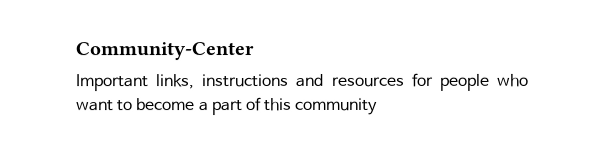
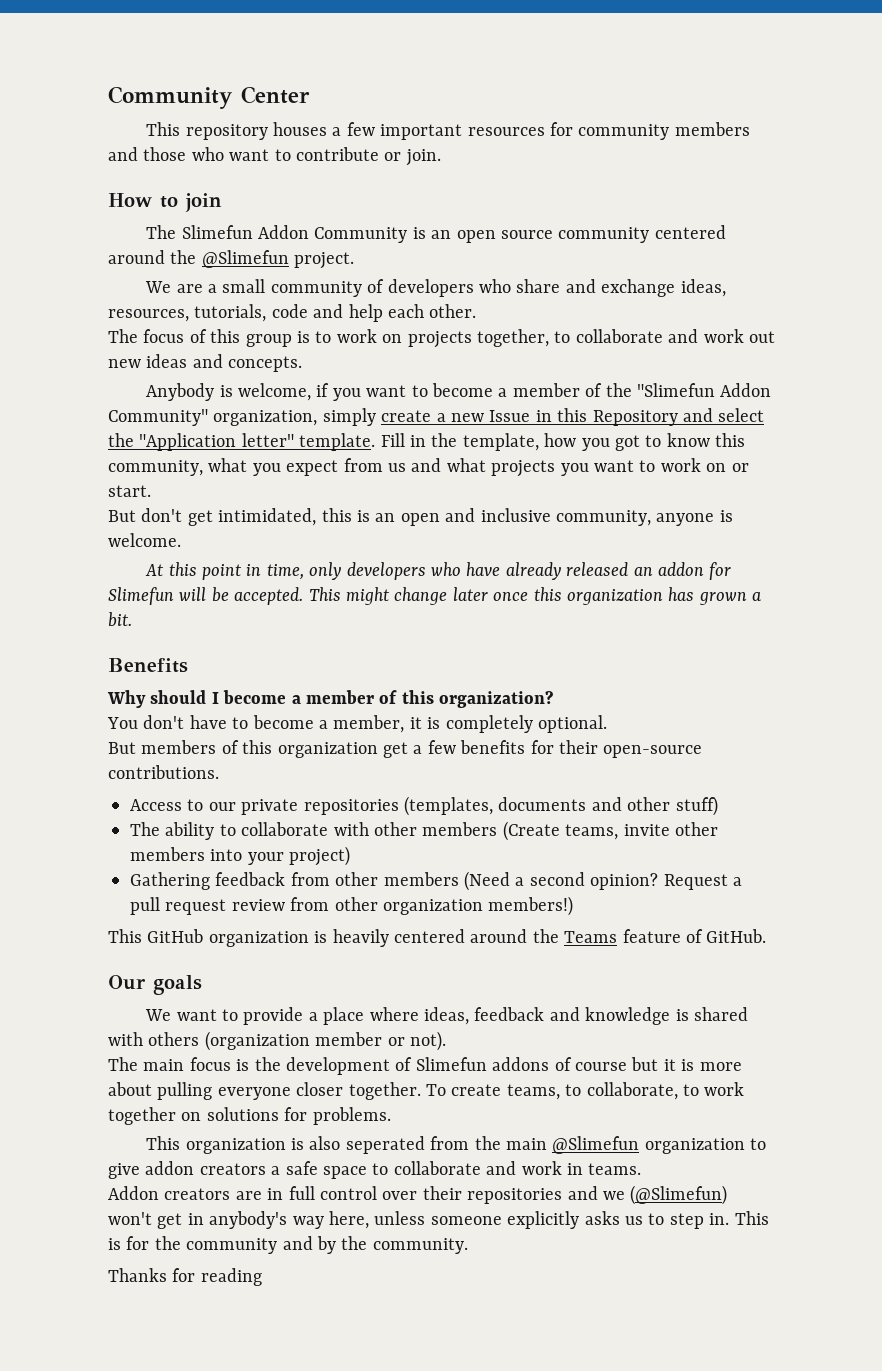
- Community-Center
- Important links, instructions and resources for people who want to become a part of this community
+ Community Center
+ This repository houses a few important resources for community members and those who want to contribute or join.
+ How to join
+ The Slimefun Addon Community is an open source community centered around the @Slimefun project.
+ We are a small community of developers who share and exchange ideas, resources, tutorials, code and help each other.
+ The focus of this group is to work on projects together, to collaborate and work out new ideas and concepts.
+ Anybody is welcome, if you want to become a member of the "Slimefun Addon Community" organization, simply create a new Issue in this Repository and select the "Application letter" template. Fill in the template, how you got to know this community, what you expect from us and what projects you want to work on or start.
+ But don't get intimidated, this is an open and inclusive community, anyone is welcome.
+ At this point in time, only developers who have already released an addon for Slimefun will be accepted. This might change later once this organization has grown a bit.
+ Benefits
+ Why should I become a member of this organization?
+ You don't have to become a member, it is completely optional.
+ But members of this organization get a few benefits for their open-source contributions.
+ Access to our private repositories (templates, documents and other stuff)
+ The ability to collaborate with other members (Create teams, invite other members into your project)
+ Gathering feedback from other members (Need a second opinion? Request a pull request review from other organization members!)
+ This GitHub organization is heavily centered around the Teams feature of GitHub.
+ Our goals
+ We want to provide a place where ideas, feedback and knowledge is shared with others (organization member or not).
+ The main focus is the development of Slimefun addons of course but it is more about pulling everyone closer together. To create teams, to collaborate, to work together on solutions for problems.
+ This organization is also seperated from the main @Slimefun organization to give addon creators a safe space to collaborate and work in teams.
+ Addon creators are in full control over their repositories and we (@Slimefun) won't get in anybody's way here, unless someone explicitly asks us to step in. This is for the community and by the community.
+ Thanks for reading

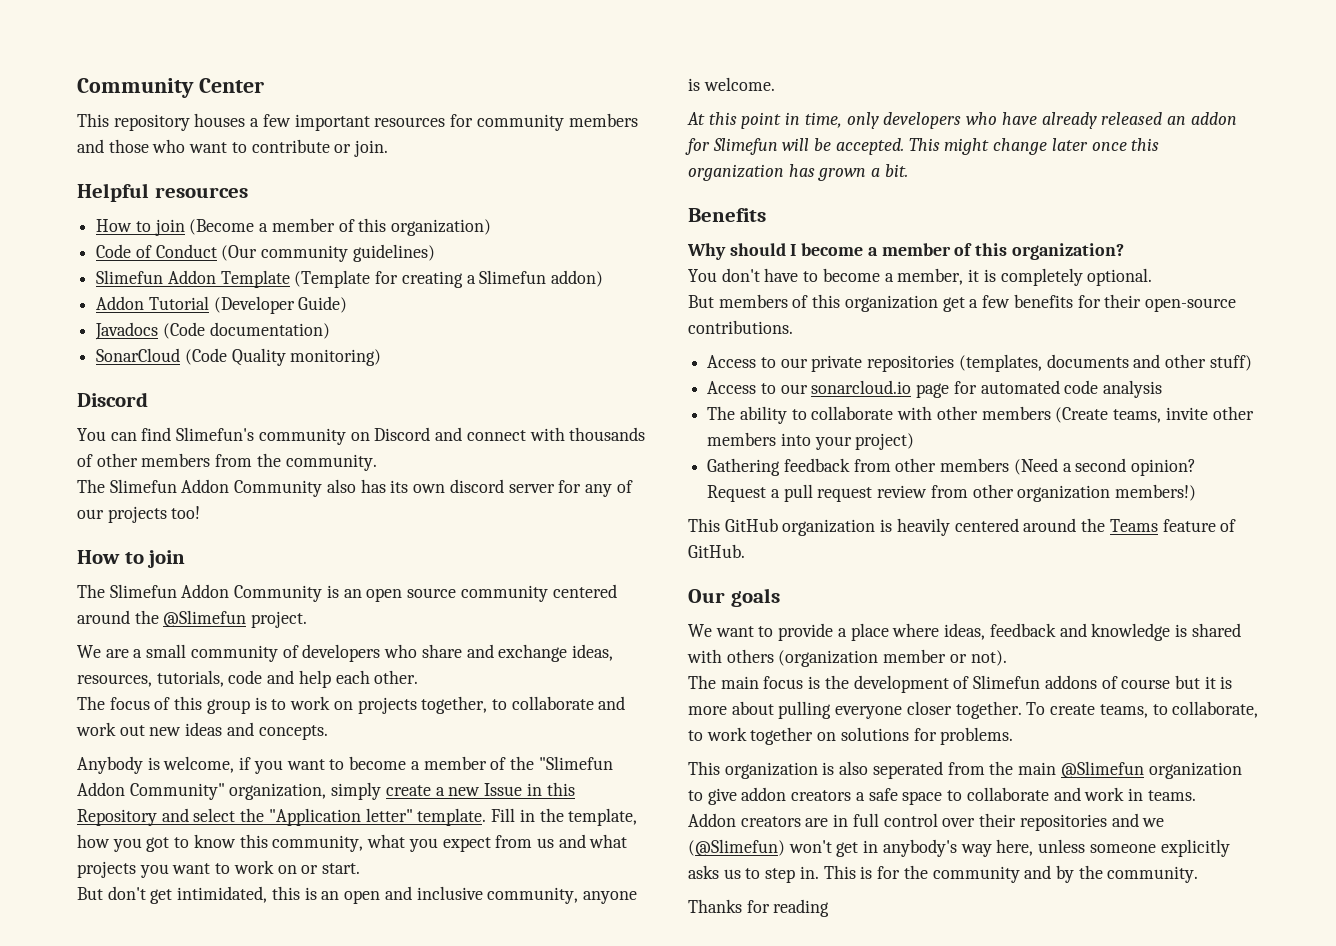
+ Helpful resources
+ How to join (Become a member of this organization)
+ Code of Conduct (Our community guidelines)
+ Slimefun Addon Template (Template for creating a Slimefun addon)
+ Addon Tutorial (Developer Guide)
+ Javadocs (Code documentation)
+ SonarCloud (Code Quality monitoring)
+ Discord
+ You can find Slimefun's community on Discord and connect with thousands of other members from the community.
+ The Slimefun Addon Community also has its own discord server for any of our projects too!
+ Access to our sonarcloud.io page for automated code analysis

